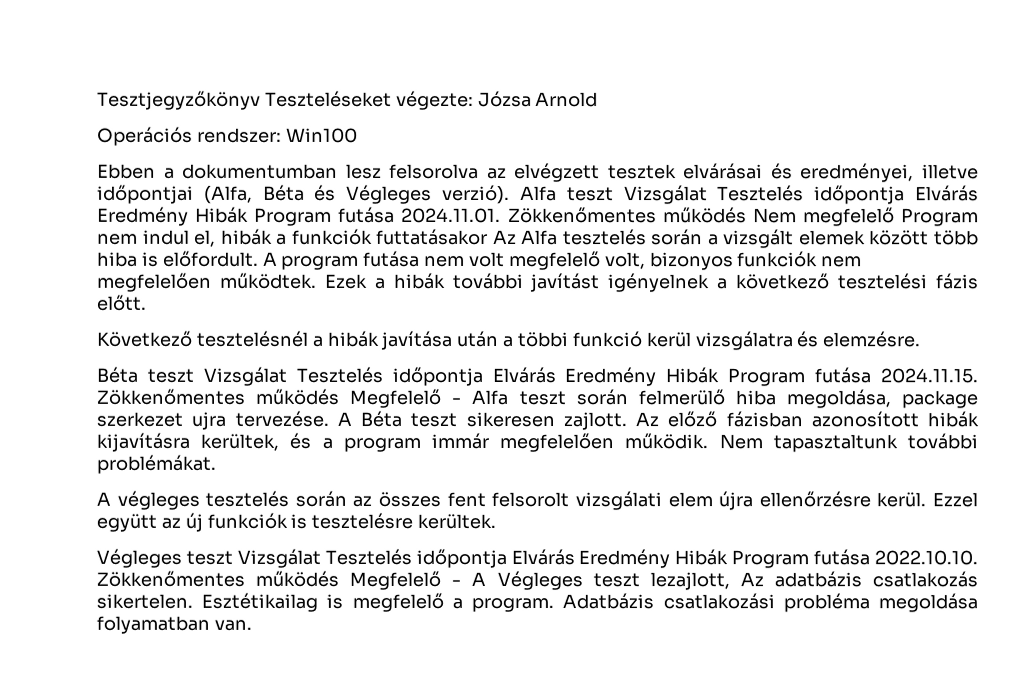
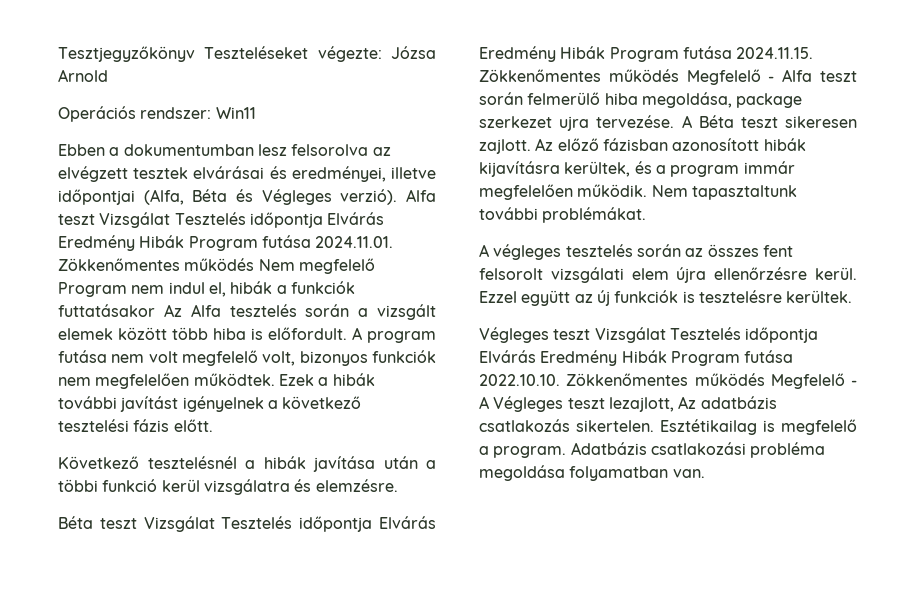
- Operációs rendszer: Win100
+ Operációs rendszer: Win11

